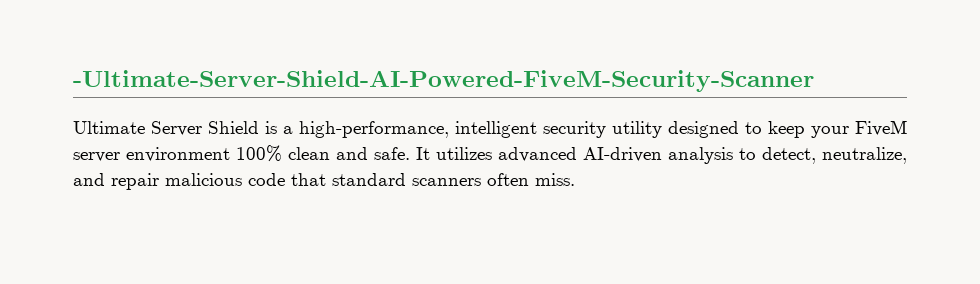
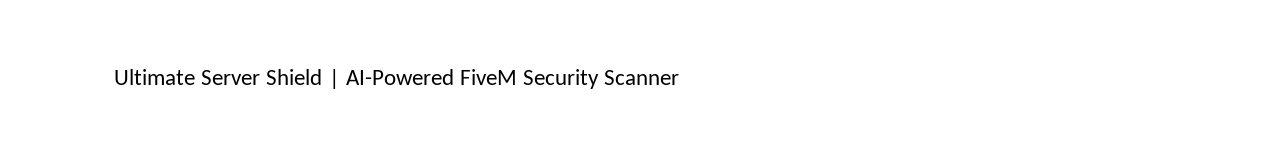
- -Ultimate-Server-Shield-AI-Powered-FiveM-Security-Scanner
- Ultimate Server Shield is a high-performance, intelligent security utility designed to keep your FiveM server environment 100% clean and safe. It utilizes advanced AI-driven analysis to detect, neutralize, and repair malicious code that standard scanners often miss.
+ Ultimate Server Shield | AI-Powered FiveM Security Scanner

